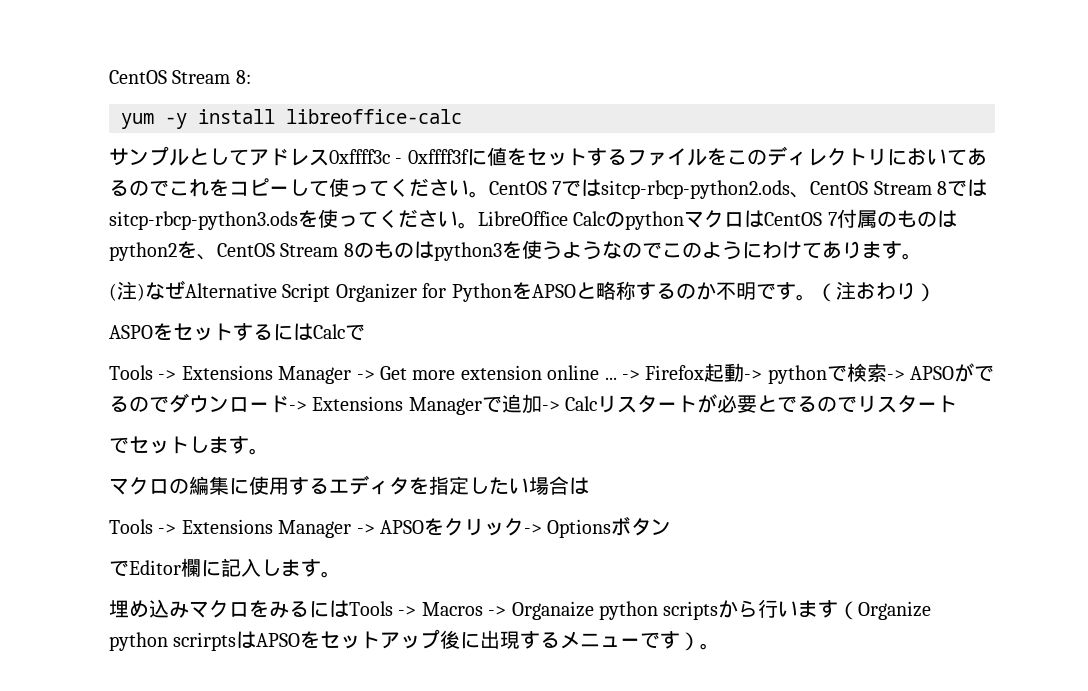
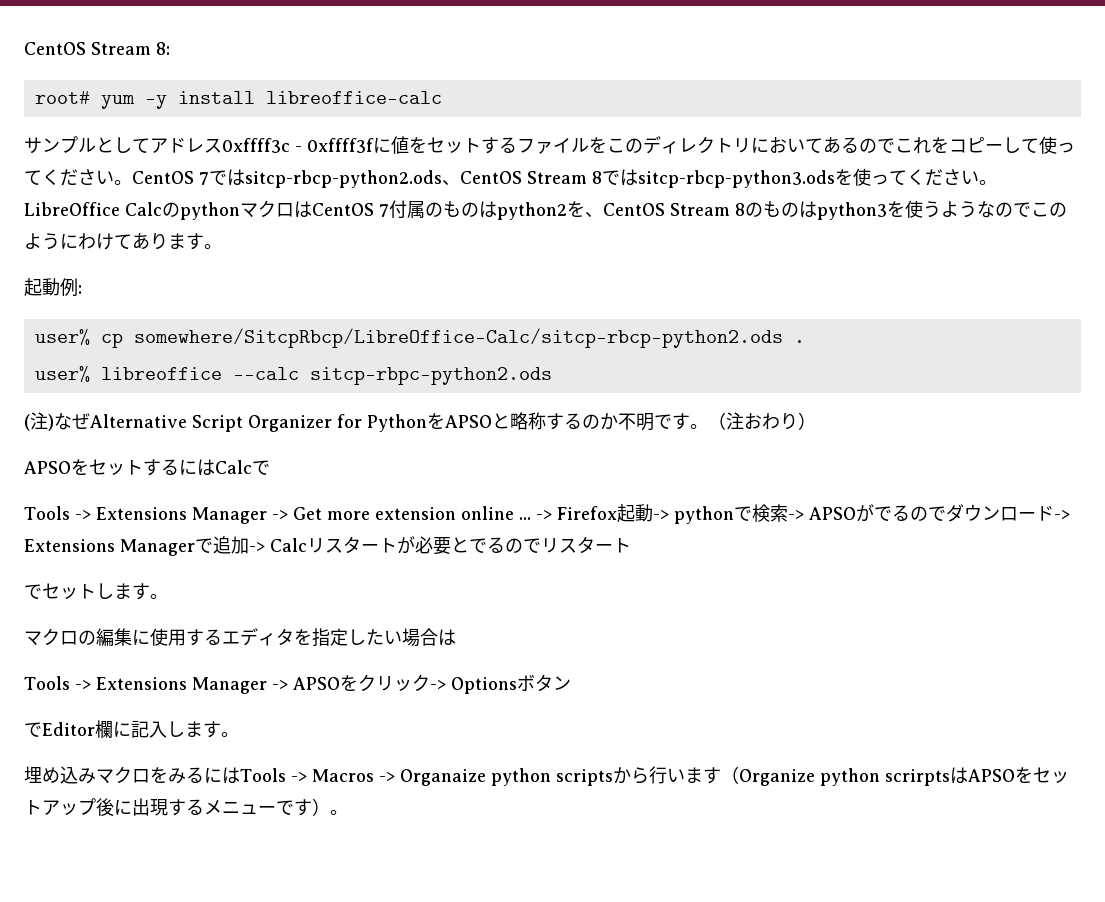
- yum -y install libreoffice-calc
+ root# yum -y install libreoffice-calc
+ 起動例:
+ user% cp somewhere/SitcpRbcp/LibreOffice-Calc/sitcp-rbcp-python2.ods .
+ user% libreoffice --calc sitcp-rbpc-python2.ods
- ASPOをセットするにはCalcで
+ APSOをセットするにはCalcで

